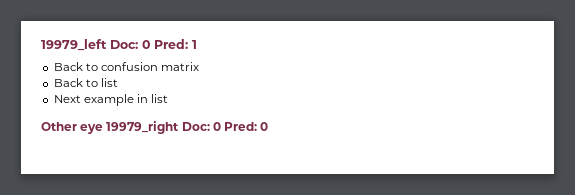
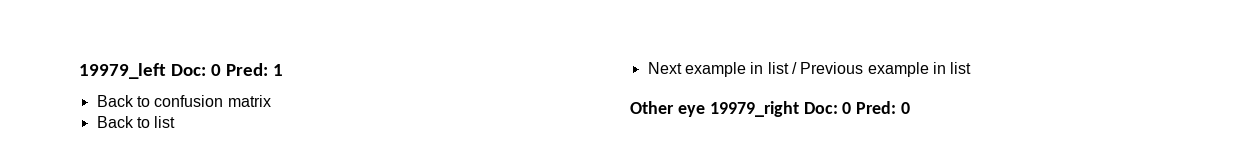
- Next example in list
+ Next example in list / Previous example in list

